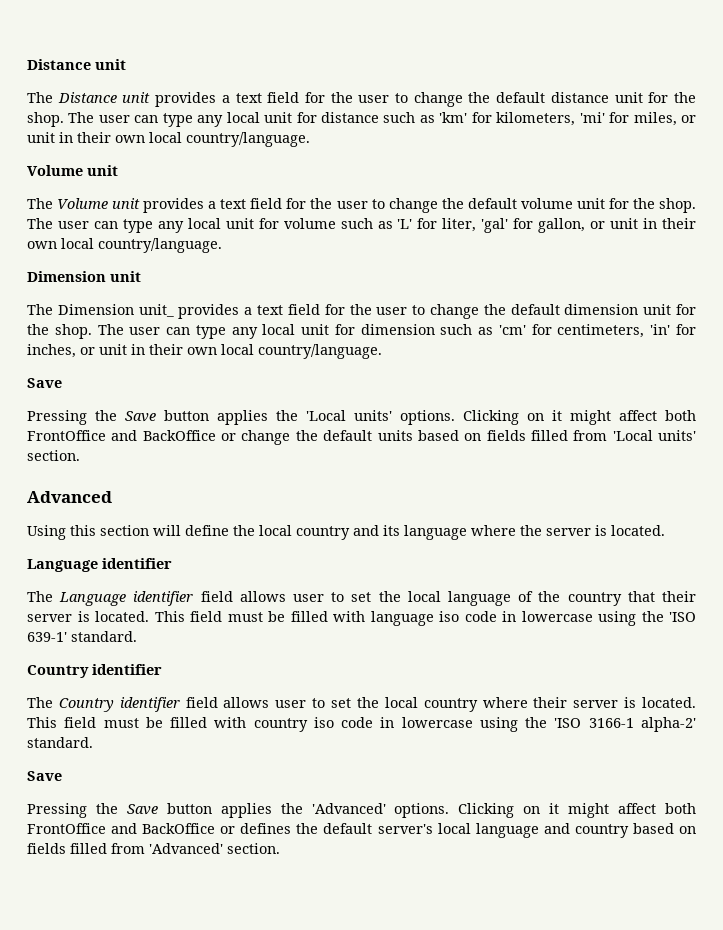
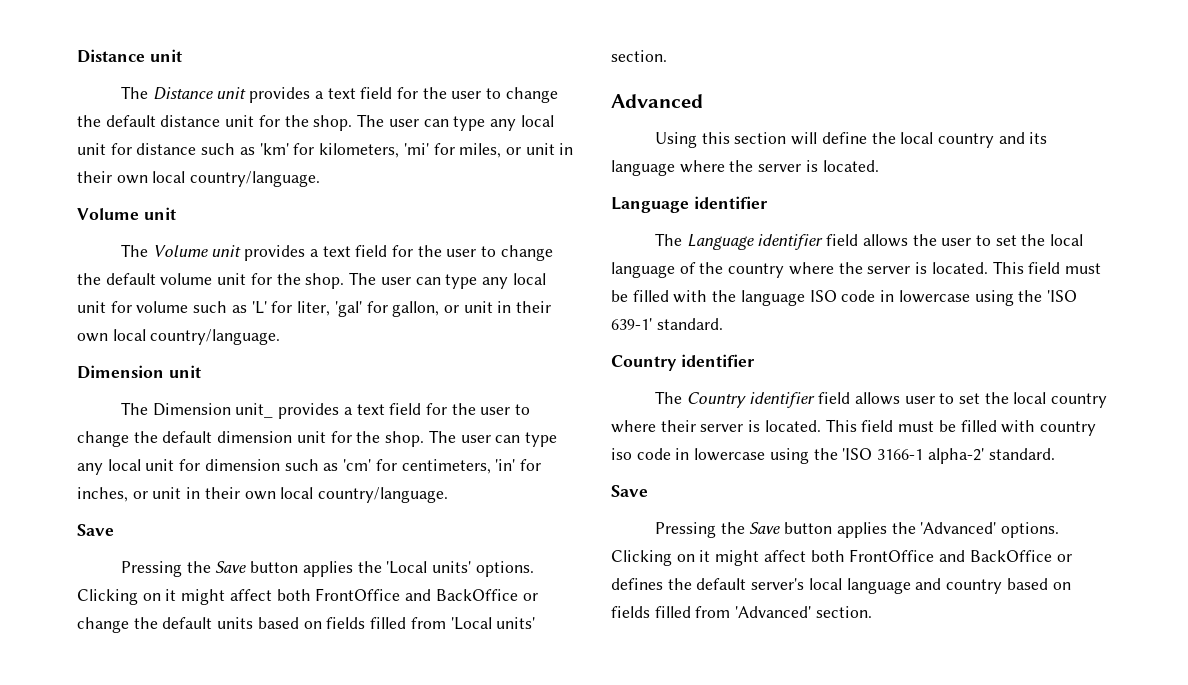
- The Language identifier field allows user to set the local language of the country that their server is located. This field must be filled with language iso code in lowercase using the 'ISO 639-1' standard.
+ The Language identifier field allows the user to set the local language of the country where the server is located. This field must be filled with the language ISO code in lowercase using the 'ISO 639-1' standard.

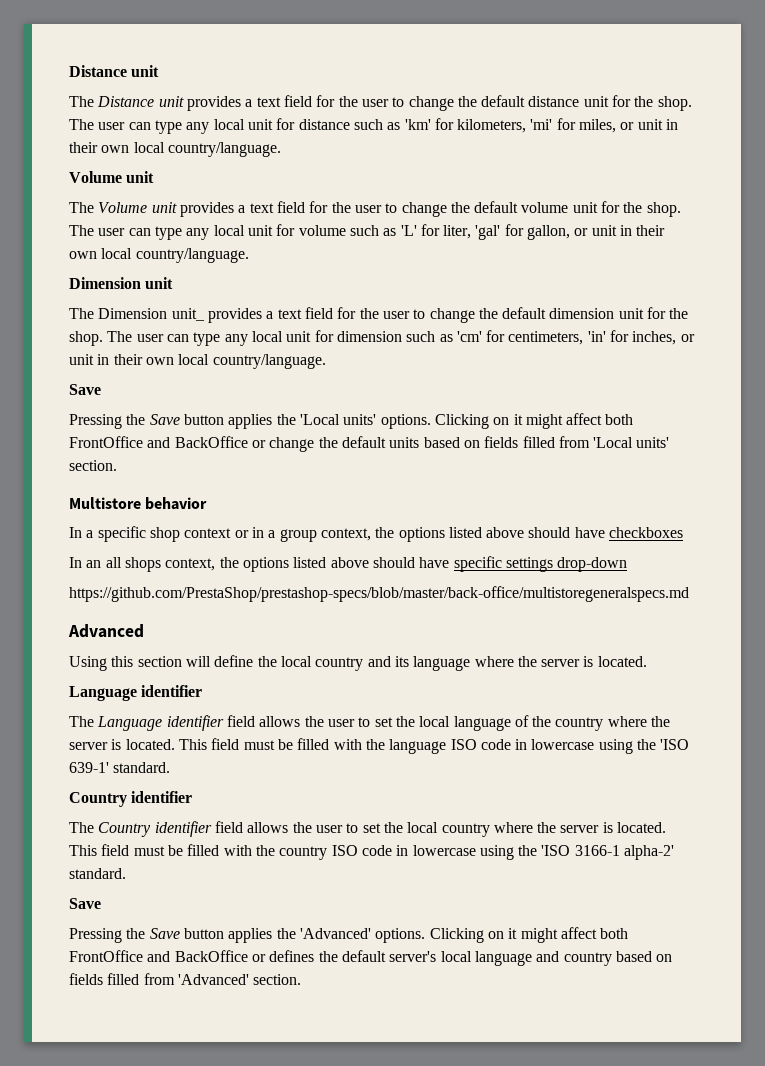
+ Multistore behavior
+ In a specific shop context or in a group context, the options listed above should have checkboxes
+ In an all shops context, the options listed above should have specific settings drop-down
+ https://github.com/PrestaShop/prestashop-specs/blob/master/back-office/multistoregeneralspecs.md
- The Country identifier field allows user to set the local country where their server is located. This field must be filled with country iso code in lowercase using the 'ISO 3166-1 alpha-2' standard.
+ The Country identifier field allows the user to set the local country where the server is located. This field must be filled with the country ISO code in lowercase using the 'ISO 3166-1 alpha-2' standard.

